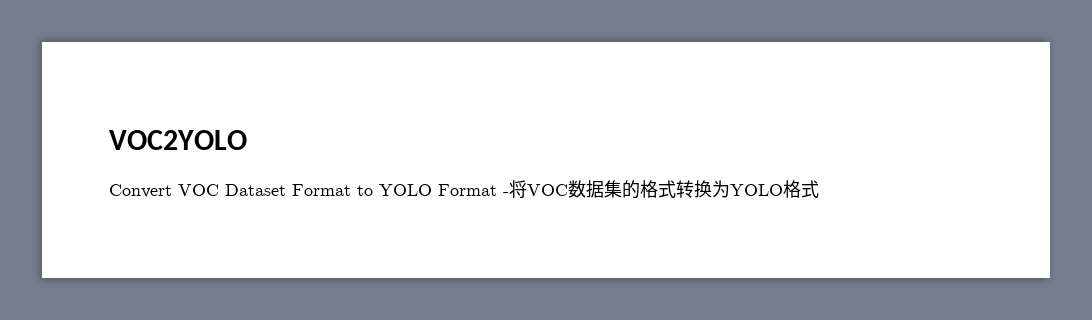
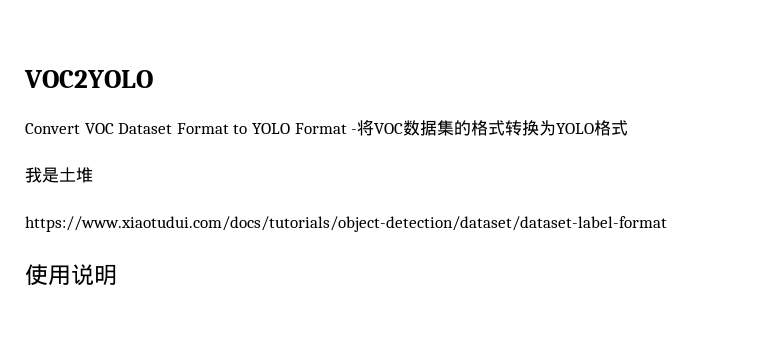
+ 我是土堆
+ https://www.xiaotudui.com/docs/tutorials/object-detection/dataset/dataset-label-format
+ 使用说明

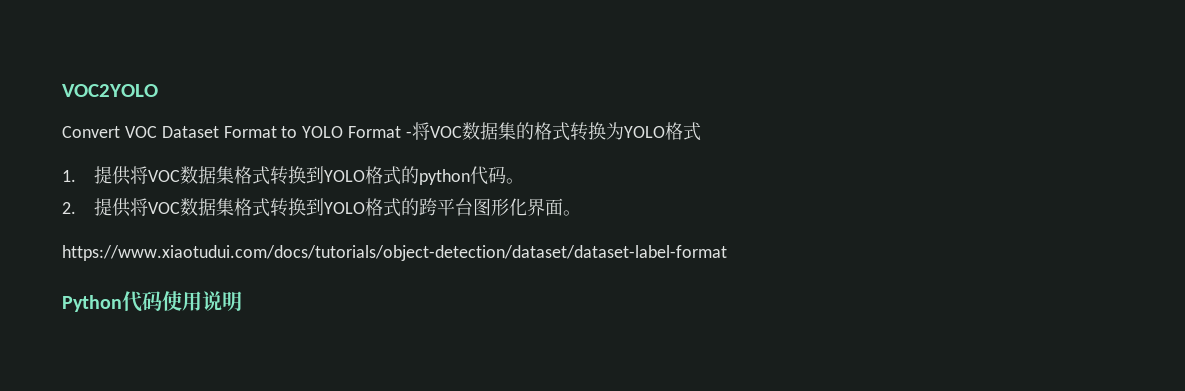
- 我是土堆
+ 1.提供将VOC数据集格式转换到YOLO格式的python代码。
+ 2.提供将VOC数据集格式转换到YOLO格式的跨平台图形化界面。
- 使用说明
+ Python代码使用说明

